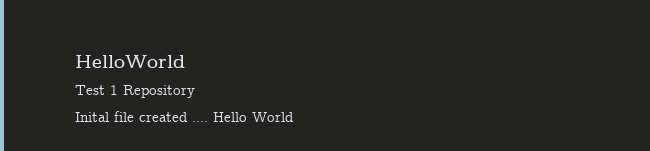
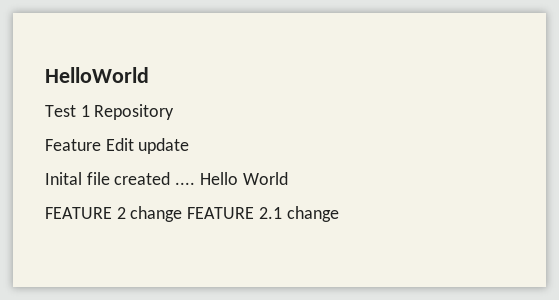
+ Feature Edit update
+ FEATURE 2 change FEATURE 2.1 change

